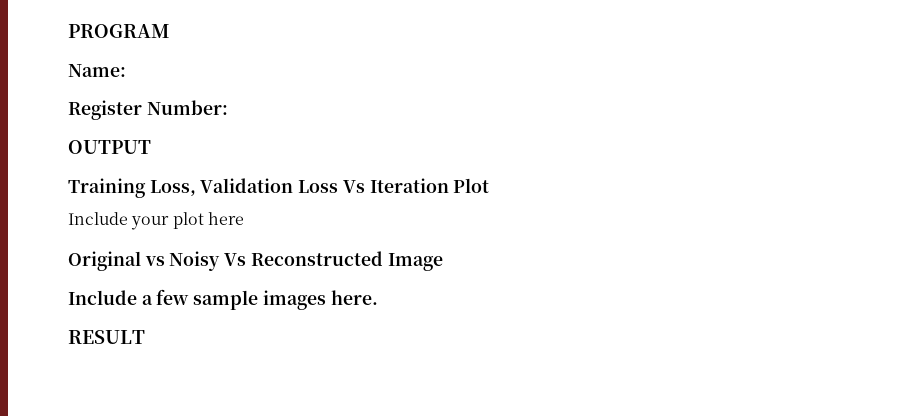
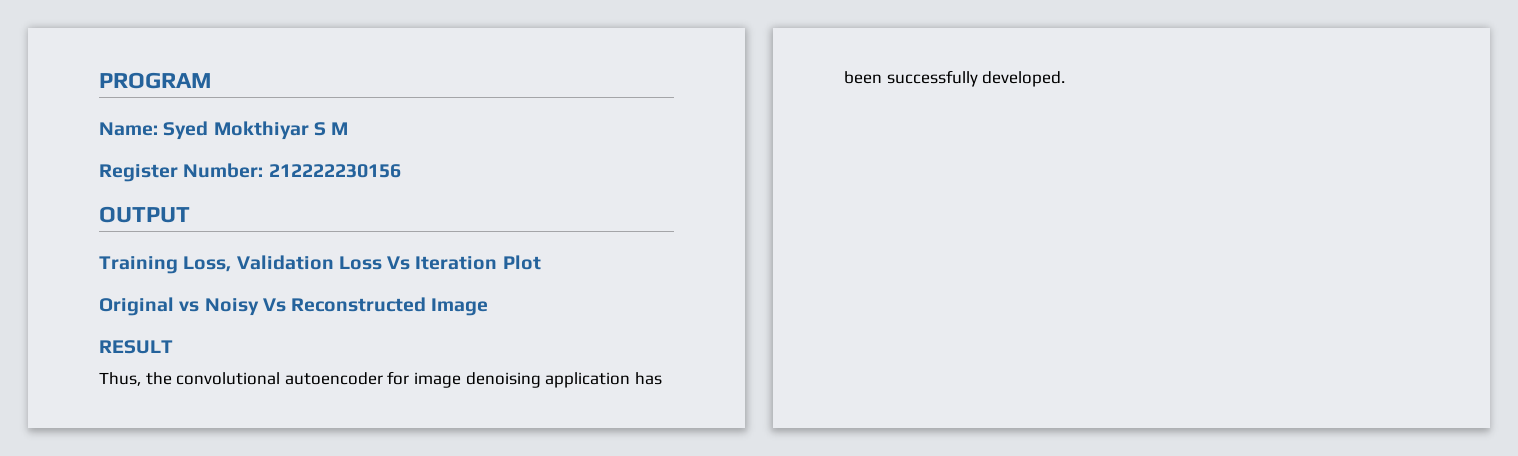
- Name:
+ Name: Syed Mokthiyar S M
- Register Number:
+ Register Number: 212222230156
- Include your plot here
- Include a few sample images here.
  RESULT
+ Thus, the convolutional autoencoder for image denoising application has been successfully developed.

